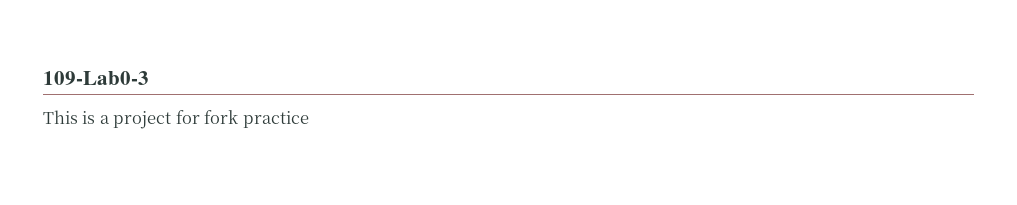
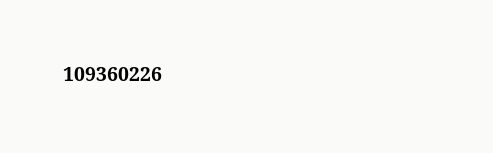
- 109-Lab0-3
- This is a project for fork practice
+ 109360226

